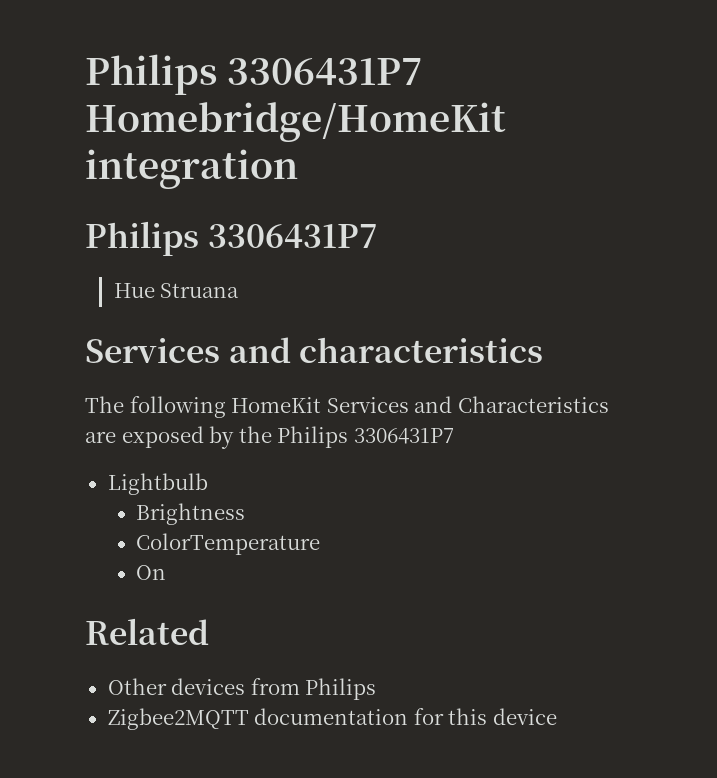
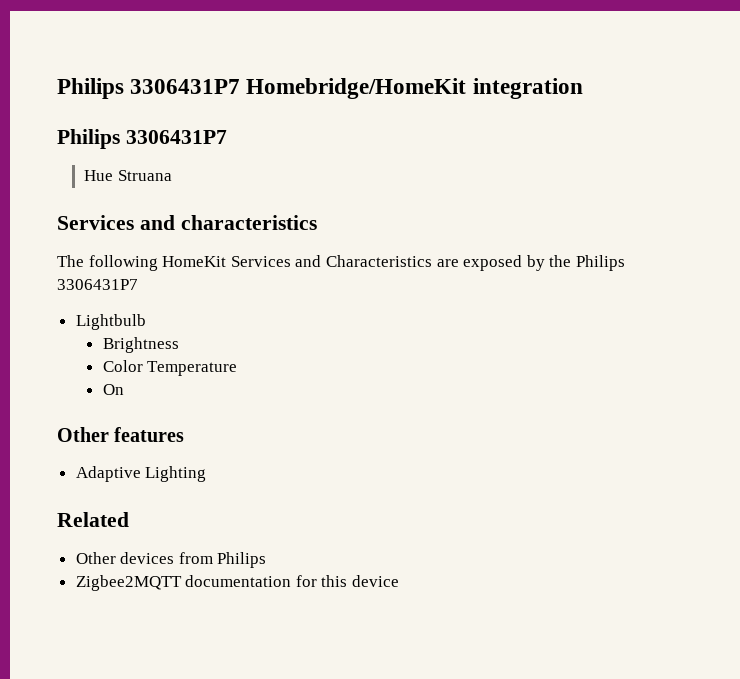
- ColorTemperature
+ Color Temperature
+ Other features
+ Adaptive Lighting

